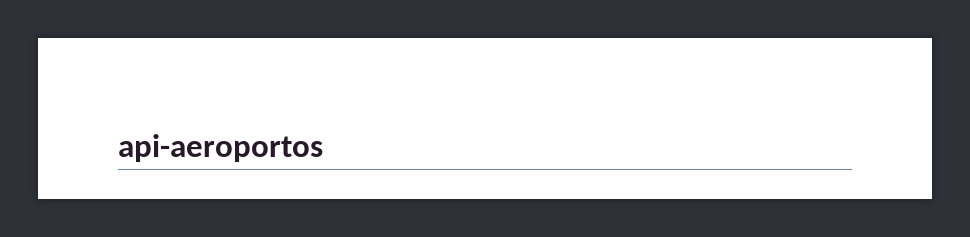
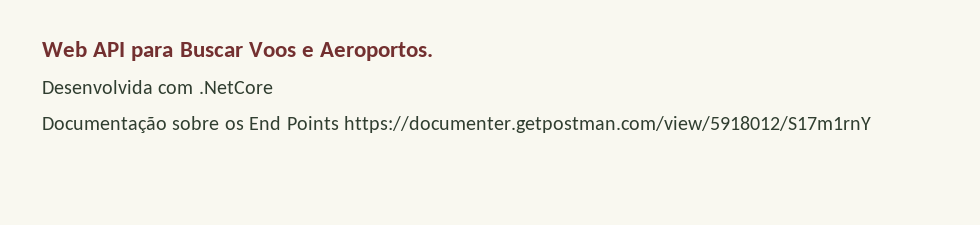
- api-aeroportos
+ Web API para Buscar Voos e Aeroportos.
+ Desenvolvida com .NetCore
+ Documentação sobre os End Points https://documenter.getpostman.com/view/5918012/S17m1rnY

